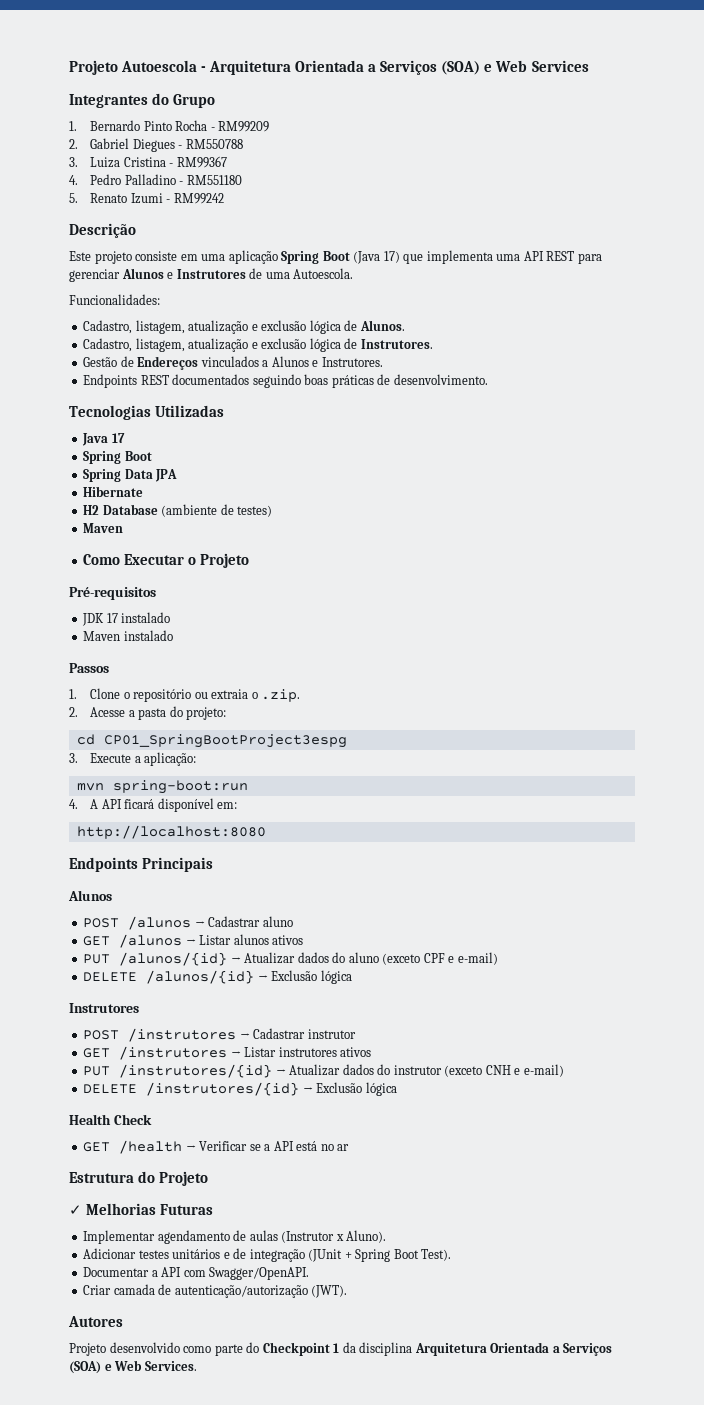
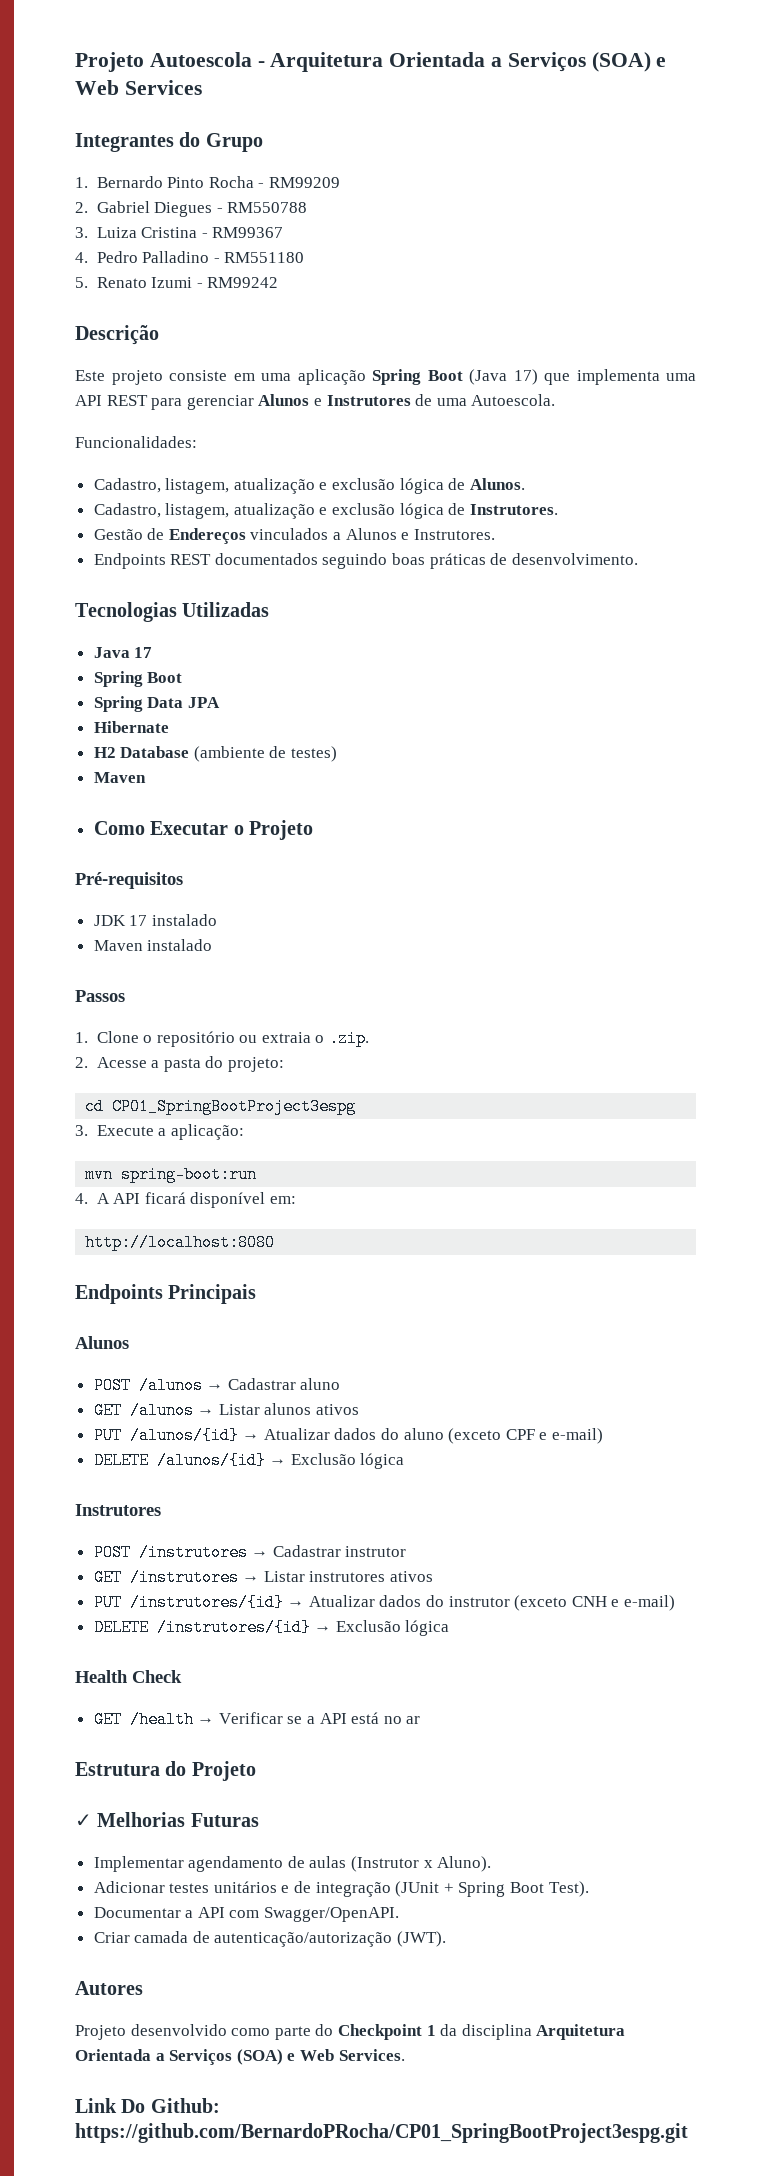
+ Link Do Github: https://github.com/BernardoPRocha/CP01_SpringBootProject3espg.git

